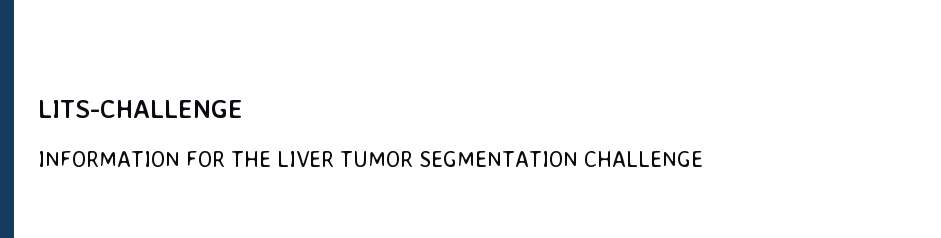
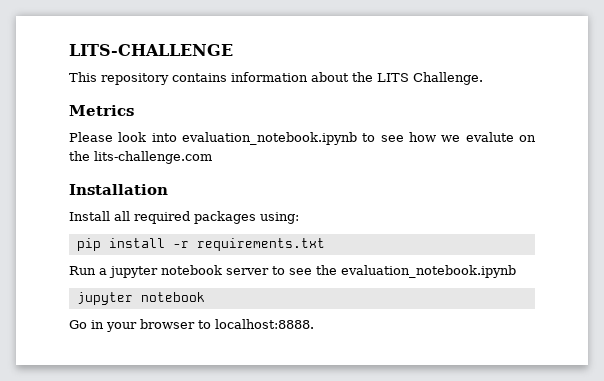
- INFORMATION FOR THE LIVER TUMOR SEGMENTATION CHALLENGE
+ This repository contains information about the LITS Challenge.
+ Metrics
+ Please look into evaluation_notebook.ipynb to see how we evalute on the lits-challenge.com
+ Installation
+ Install all required packages using:
+ pip install -r requirements.txt
+ Run a jupyter notebook server to see the evaluation_notebook.ipynb
+ jupyter notebook
+ Go in your browser to localhost:8888.

